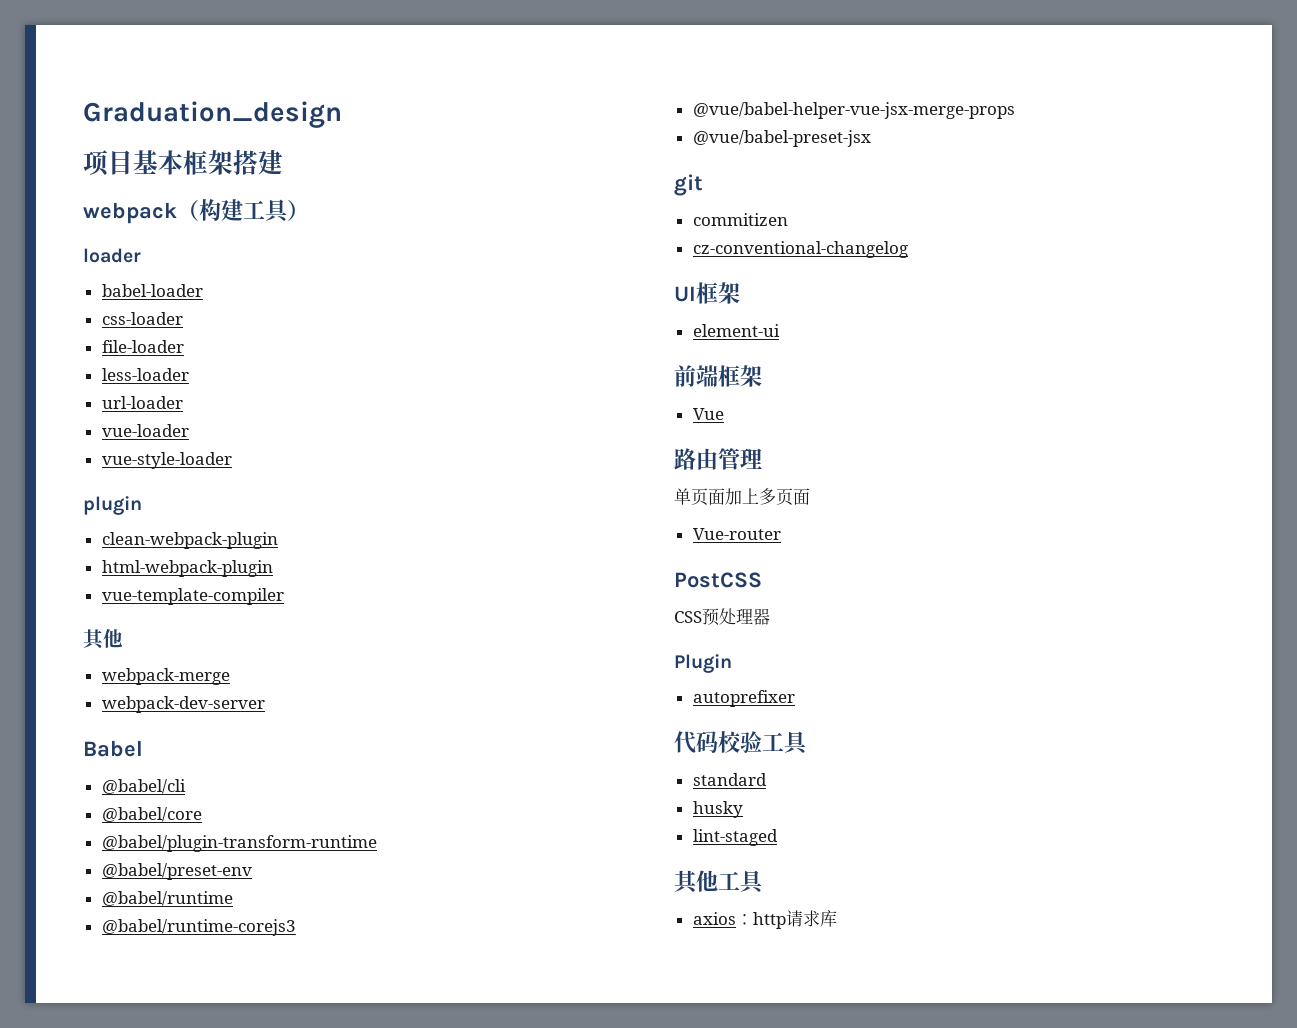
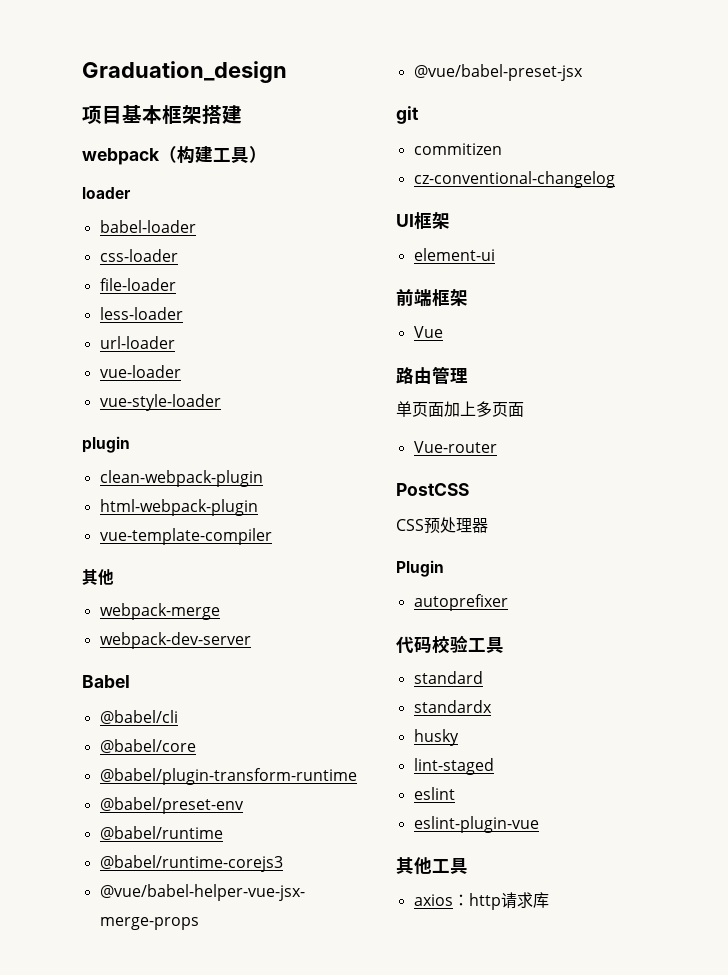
+ standardx
+ eslint
+ eslint-plugin-vue

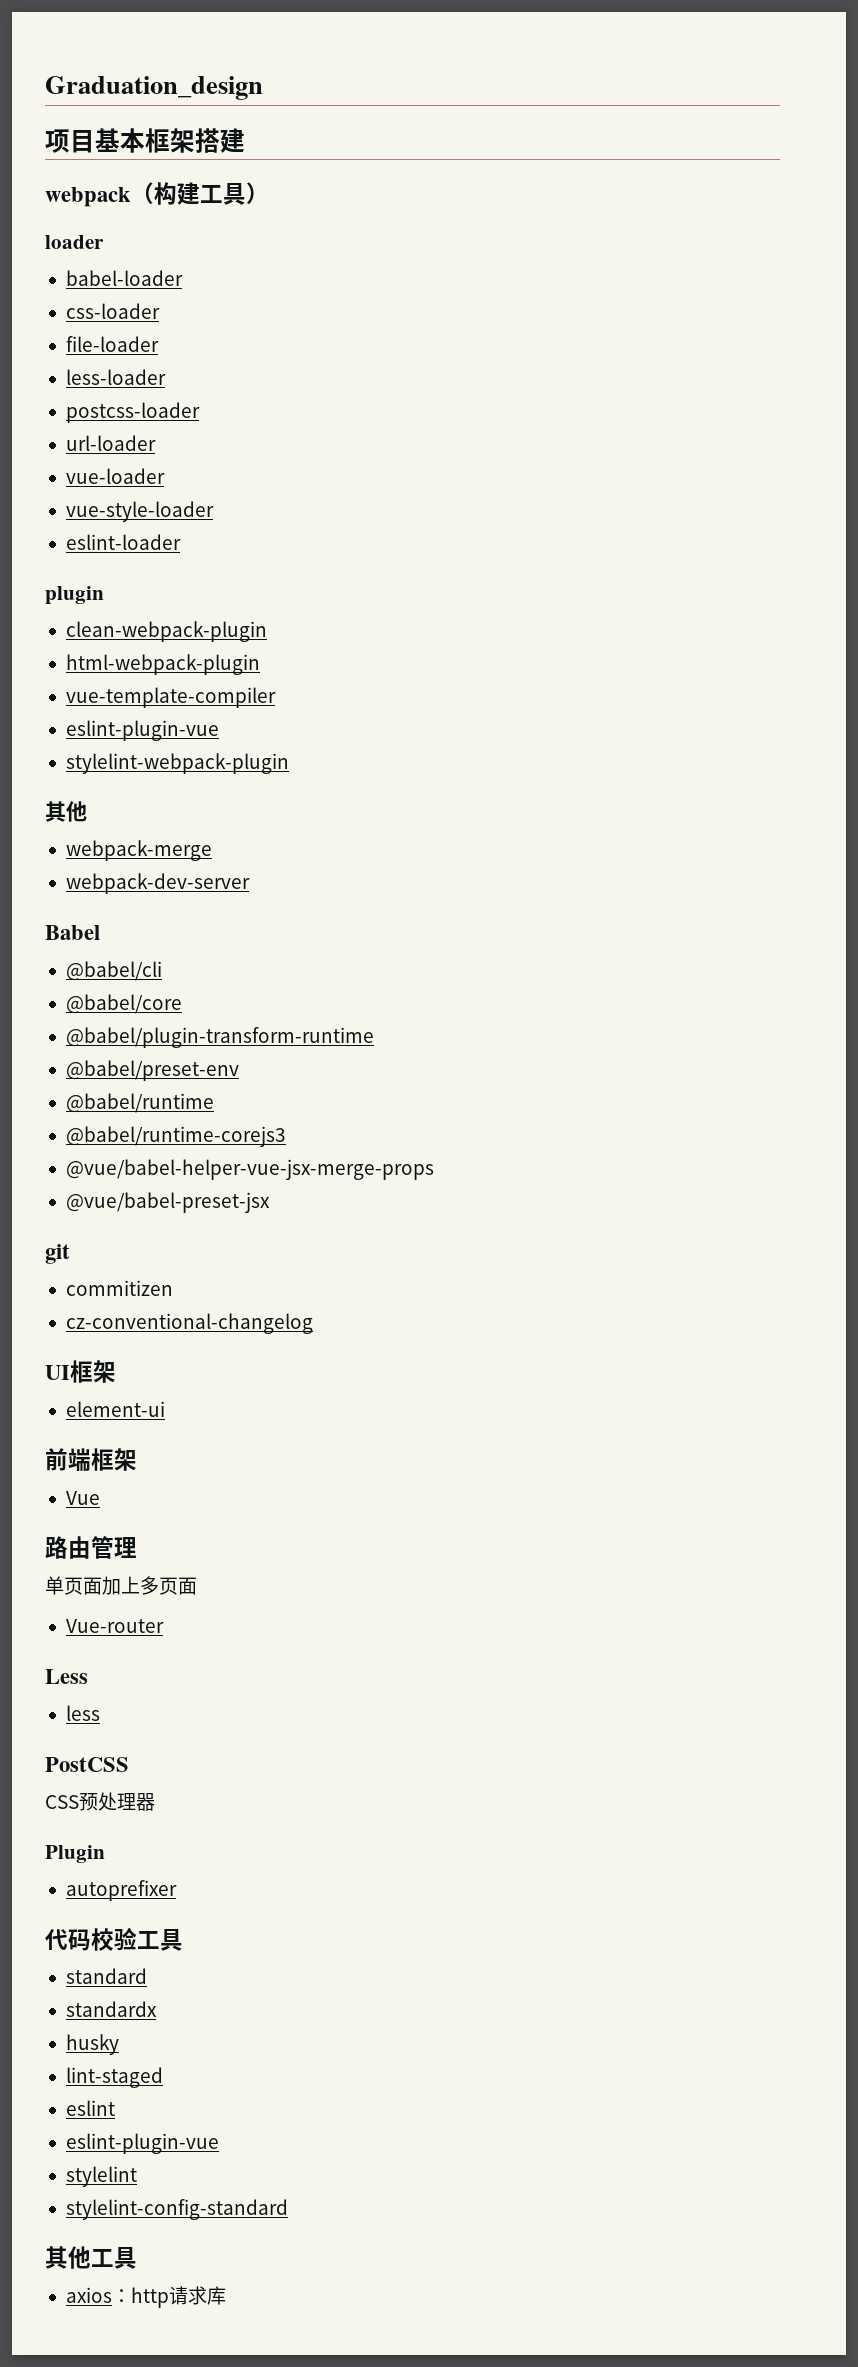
+ postcss-loader
+ eslint-loader
  vue-template-compiler
+ eslint-plugin-vue
+ stylelint-webpack-plugin
+ Less
+ less
+ stylelint
+ stylelint-config-standard

